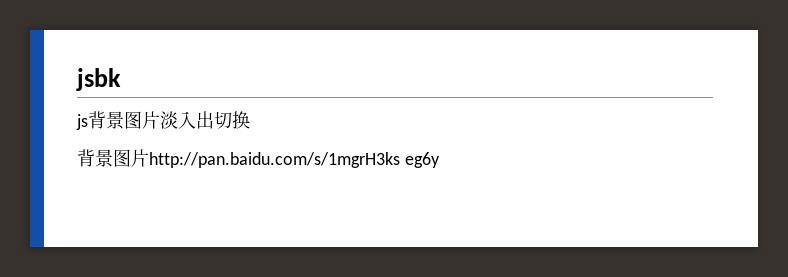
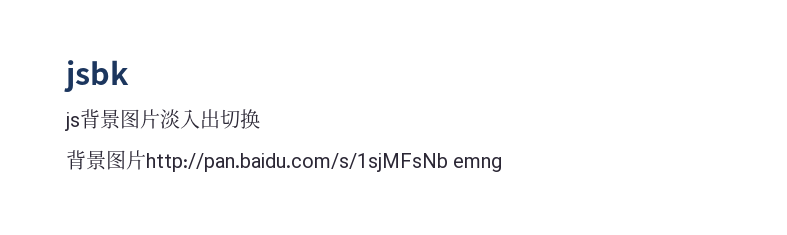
- 背景图片http://pan.baidu.com/s/1mgrH3ks eg6y
+ 背景图片http://pan.baidu.com/s/1sjMFsNb emng

